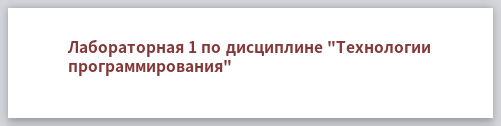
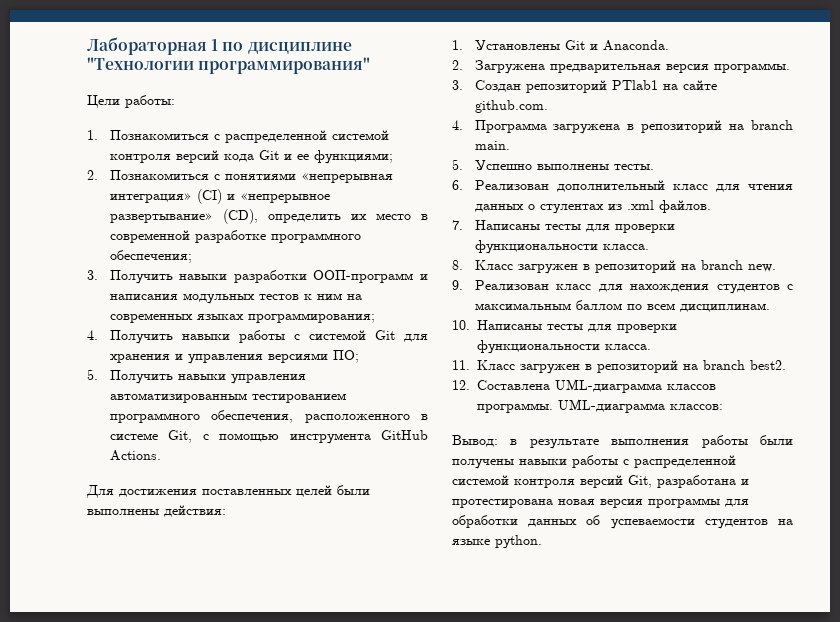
+ Цели работы:
+ 1. Познакомиться c распределенной системой контроля версий кода Git и ее функциями;
+ 2. Познакомиться с понятиями «непрерывная интеграция» (CI) и «непрерывное развертывание» (CD), определить их место в современной разработке программного обеспечения;
+ 3. Получить навыки разработки ООП-программ и написания модульных тестов к ним на современных языках программирования;
+ 4. Получить навыки работы с системой Git для хранения и управления версиями ПО;
+ 5. Получить навыки управления автоматизированным тестированием программного обеспечения, расположенного в системе Git, с помощью инструмента GitHub Actions.
+ Для достижения поставленных целей были выполнены действия:
+ 1. Установлены Git и Anaconda.
+ 2. Загружена предварительная версия программы.
+ 3. Создан репозиторий PTlab1 на сайте github.com.
+ 4. Программа загружена в репозиторий на branch main.
+ 5. Успешно выполнены тесты.
+ 6. Реализован дополнительный класс для чтения данных о стулентах из .xml файлов.
+ 7. Написаны тесты для проверки функциональности класса.
+ 8. Класс загружен в репозиторий на branch new.
+ 9. Реализован класс для нахождения студентов с максимальным баллом по всем дисциплинам.
+ 10. Написаны тесты для проверки функциональности класса.
+ 11. Класс загружен в репозиторий на branch best2.
+ 12. Составлена UML-диаграмма классов программы. UML-диаграмма классов:
+ Вывод: в результате выполнения работы были получены навыки работы с распределенной системой контроля версий Git, разработана и протестирована новая версия программы для обработки данных об успеваемости студентов на языке python.

